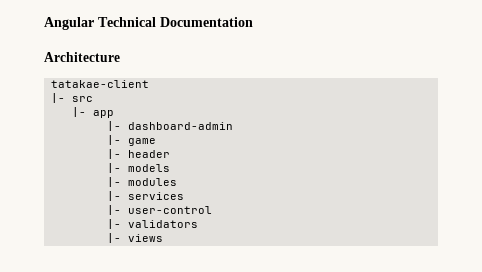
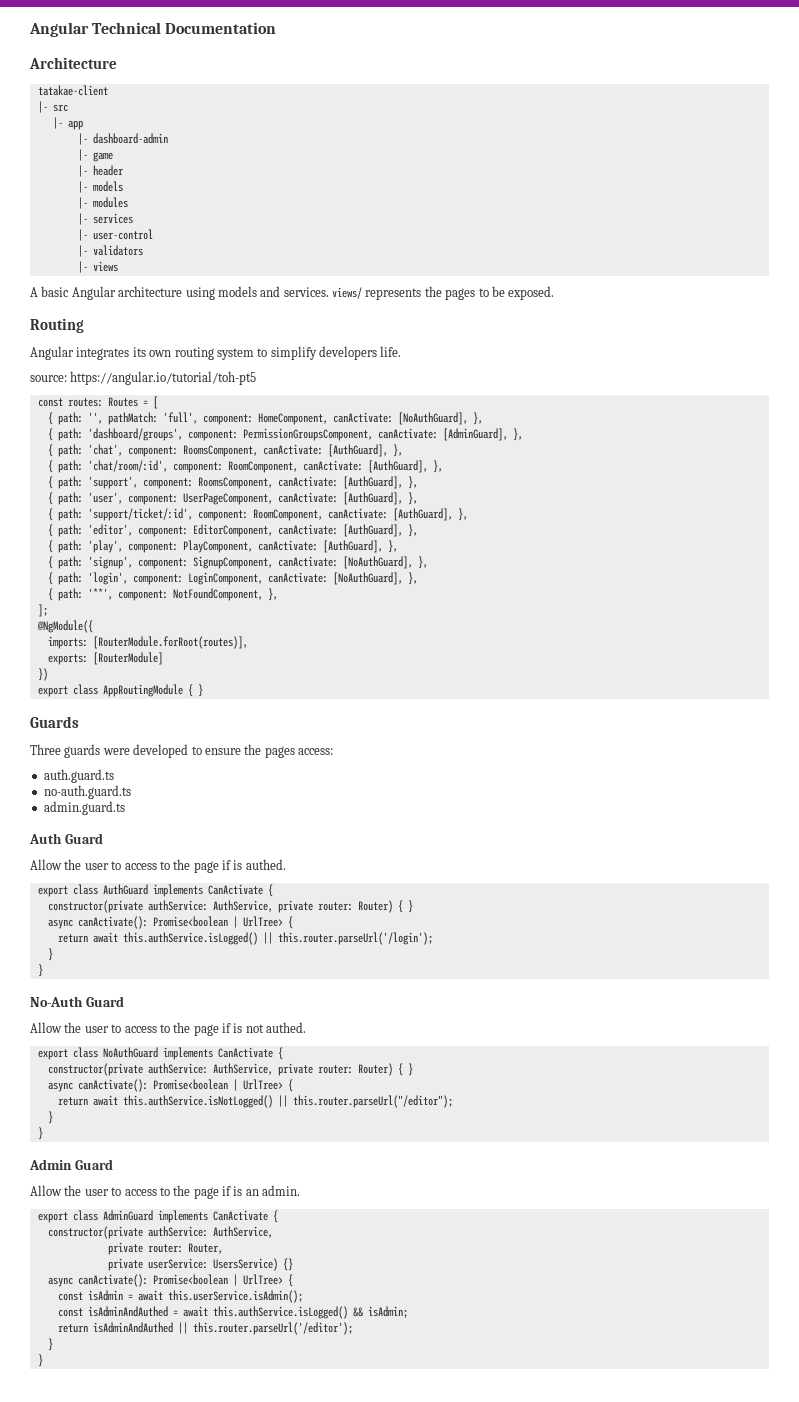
+ A basic Angular architecture using models and services. views/ represents the pages to be exposed.
+ Routing
+ Angular integrates its own routing system to simplify developers life.
+ source: https://angular.io/tutorial/toh-pt5
+ const routes: Routes = [
+ { path: '', pathMatch: 'full', component: HomeComponent, canActivate: [NoAuthGuard], },
+ { path: 'dashboard/groups', component: PermissionGroupsComponent, canActivate: [AdminGuard], },
+ { path: 'chat', component: RoomsComponent, canActivate: [AuthGuard], },
+ { path: 'chat/room/:id', component: RoomComponent, canActivate: [AuthGuard], },
+ { path: 'support', component: RoomsComponent, canActivate: [AuthGuard], },
+ { path: 'user', component: UserPageComponent, canActivate: [AuthGuard], },
+ { path: 'support/ticket/:id', component: RoomComponent, canActivate: [AuthGuard], },
+ { path: 'editor', component: EditorComponent, canActivate: [AuthGuard], },
+ { path: 'play', component: PlayComponent, canActivate: [AuthGuard], },
+ { path: 'signup', component: SignupComponent, canActivate: [NoAuthGuard], },
+ { path: 'login', component: LoginComponent, canActivate: [NoAuthGuard], },
+ { path: '**', component: NotFoundComponent, },
+ ];
+ @NgModule({
+ imports: [RouterModule.forRoot(routes)],
+ exports: [RouterModule]
+ })
+ export class AppRoutingModule { }
+ Guards
+ Three guards were developed to ensure the pages access:
+ auth.guard.ts
+ no-auth.guard.ts
+ admin.guard.ts
+ Auth Guard
+ Allow the user to access to the page if is authed.
+ export class AuthGuard implements CanActivate {
+ constructor(private authService: AuthService, private router: Router) { }
+ async canActivate(): Promise<boolean | UrlTree> {
+ return await this.authService.isLogged() || this.router.parseUrl('/login');
+ }
+ }
+ No-Auth Guard
+ Allow the user to access to the page if is not authed.
+ export class NoAuthGuard implements CanActivate {
+ constructor(private authService: AuthService, private router: Router) { }
+ async canActivate(): Promise<boolean | UrlTree> {
+ return await this.authService.isNotLogged() || this.router.parseUrl("/editor");
+ }
+ }
+ Admin Guard
+ Allow the user to access to the page if is an admin.
+ export class AdminGuard implements CanActivate {
+ constructor(private authService: AuthService,
+ private router: Router,
+ private userService: UsersService) {}
+ async canActivate(): Promise<boolean | UrlTree> {
+ const isAdmin = await this.userService.isAdmin();
+ const isAdminAndAuthed = await this.authService.isLogged() && isAdmin;
+ return isAdminAndAuthed || this.router.parseUrl('/editor');
+ }
+ }

